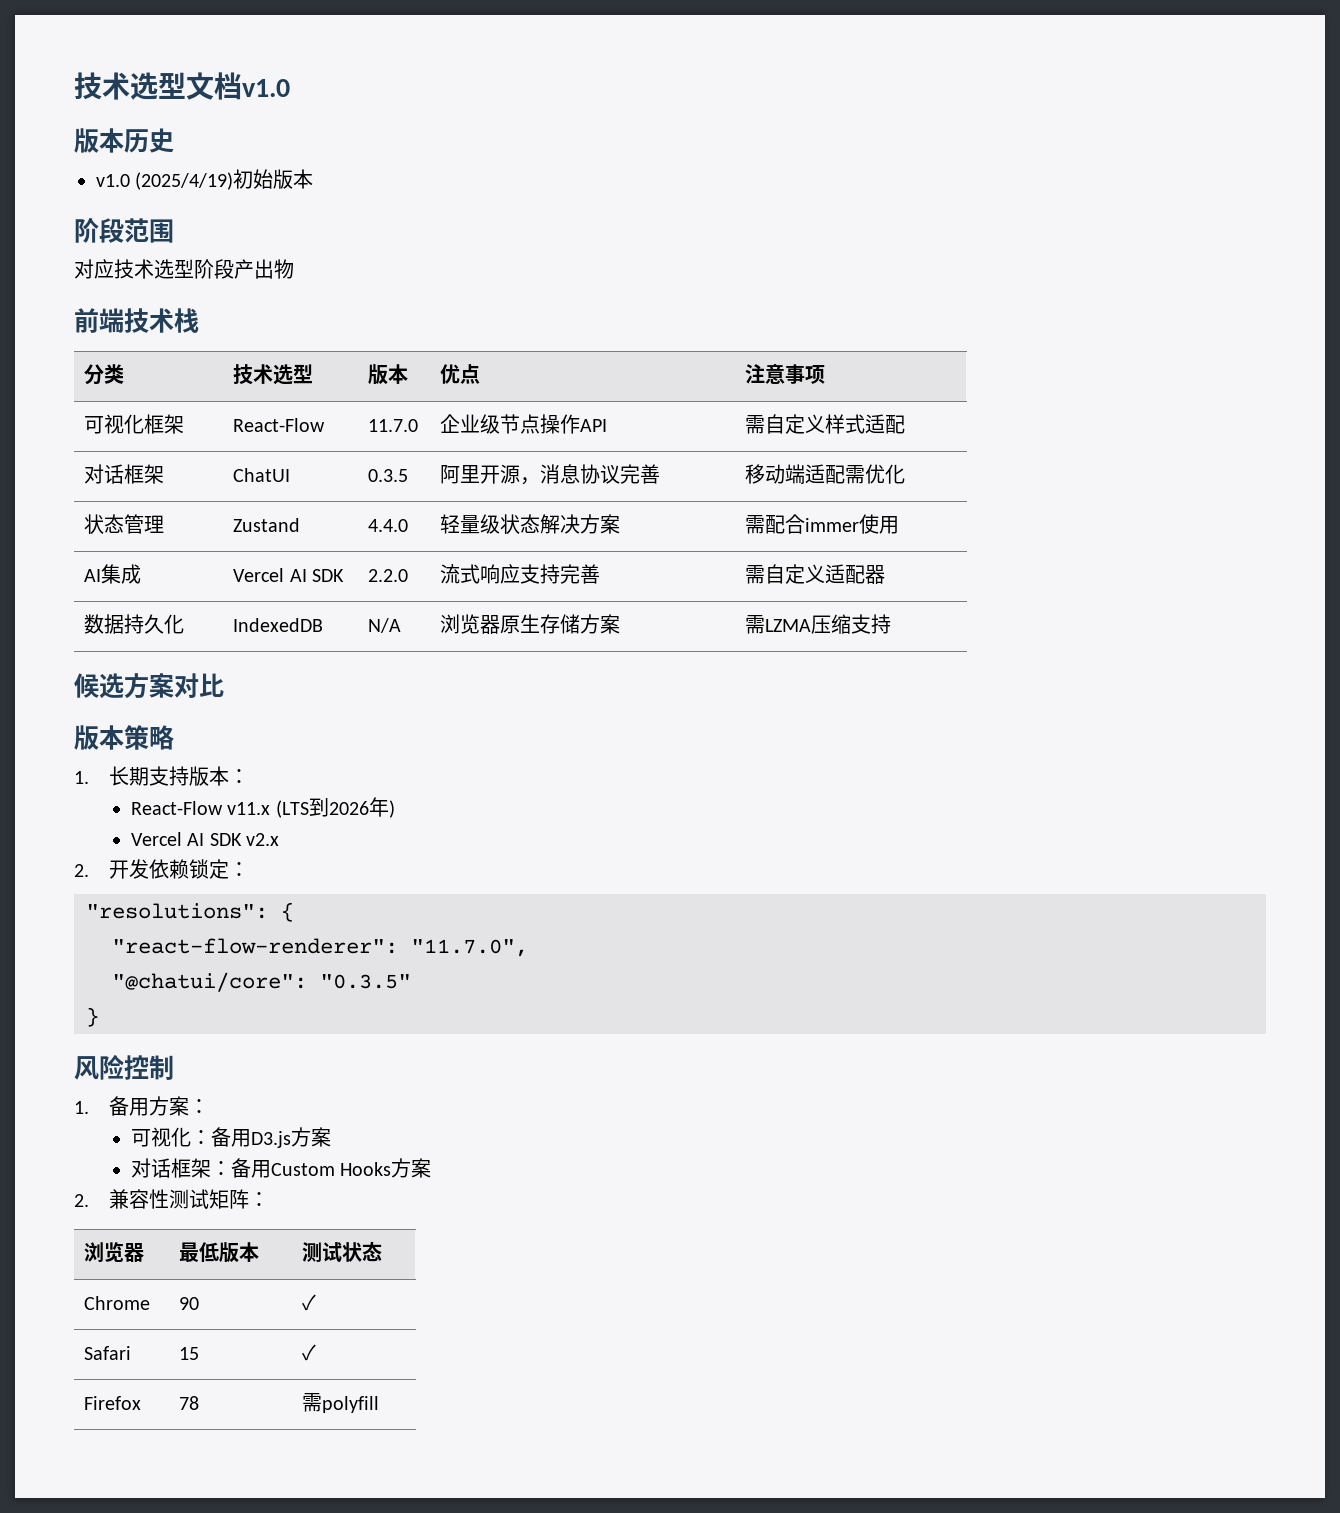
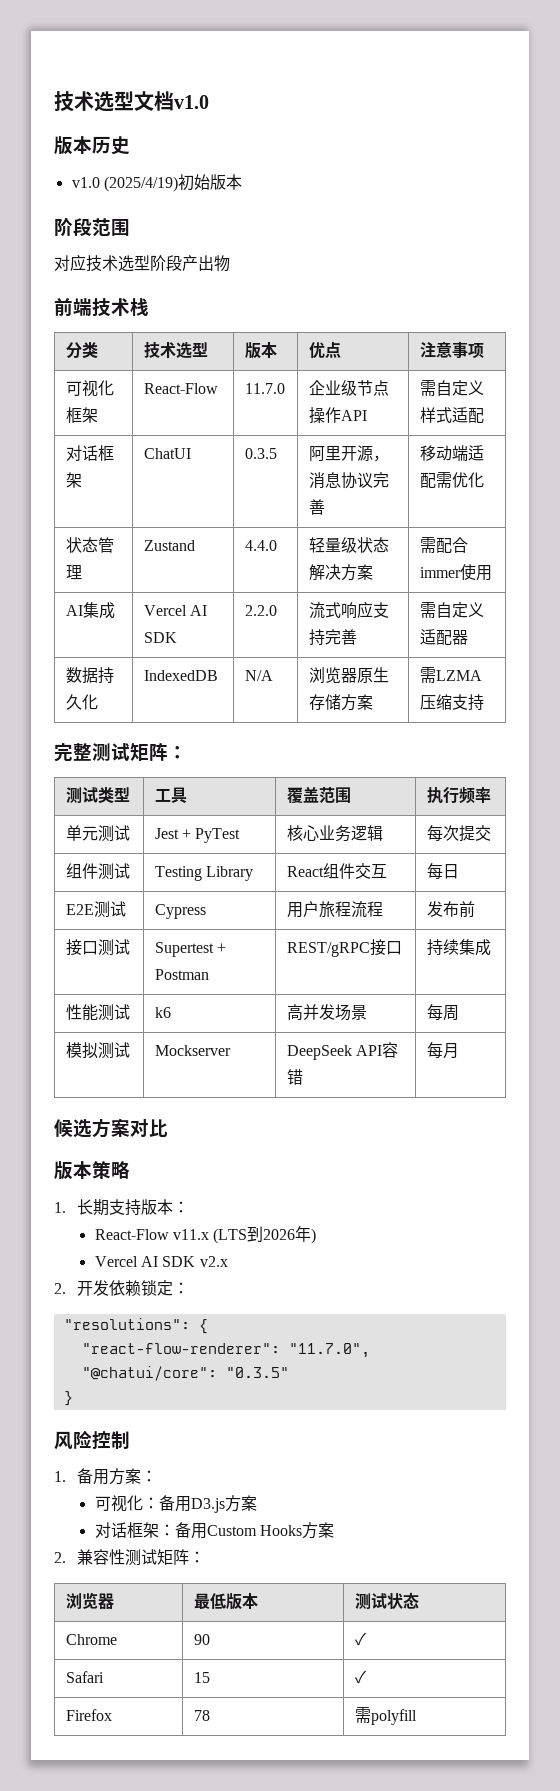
+ 完整测试矩阵：
+ 测试类型 | 工具 | 覆盖范围 | 执行频率
+ 单元测试 | Jest + PyTest | 核心业务逻辑 | 每次提交
+ 组件测试 | Testing Library | React组件交互 | 每日
+ E2E测试 | Cypress | 用户旅程流程 | 发布前
+ 接口测试 | Supertest + Postman | REST/gRPC接口 | 持续集成
+ 性能测试 | k6 | 高并发场景 | 每周
+ 模拟测试 | Mockserver | DeepSeek API容错 | 每月

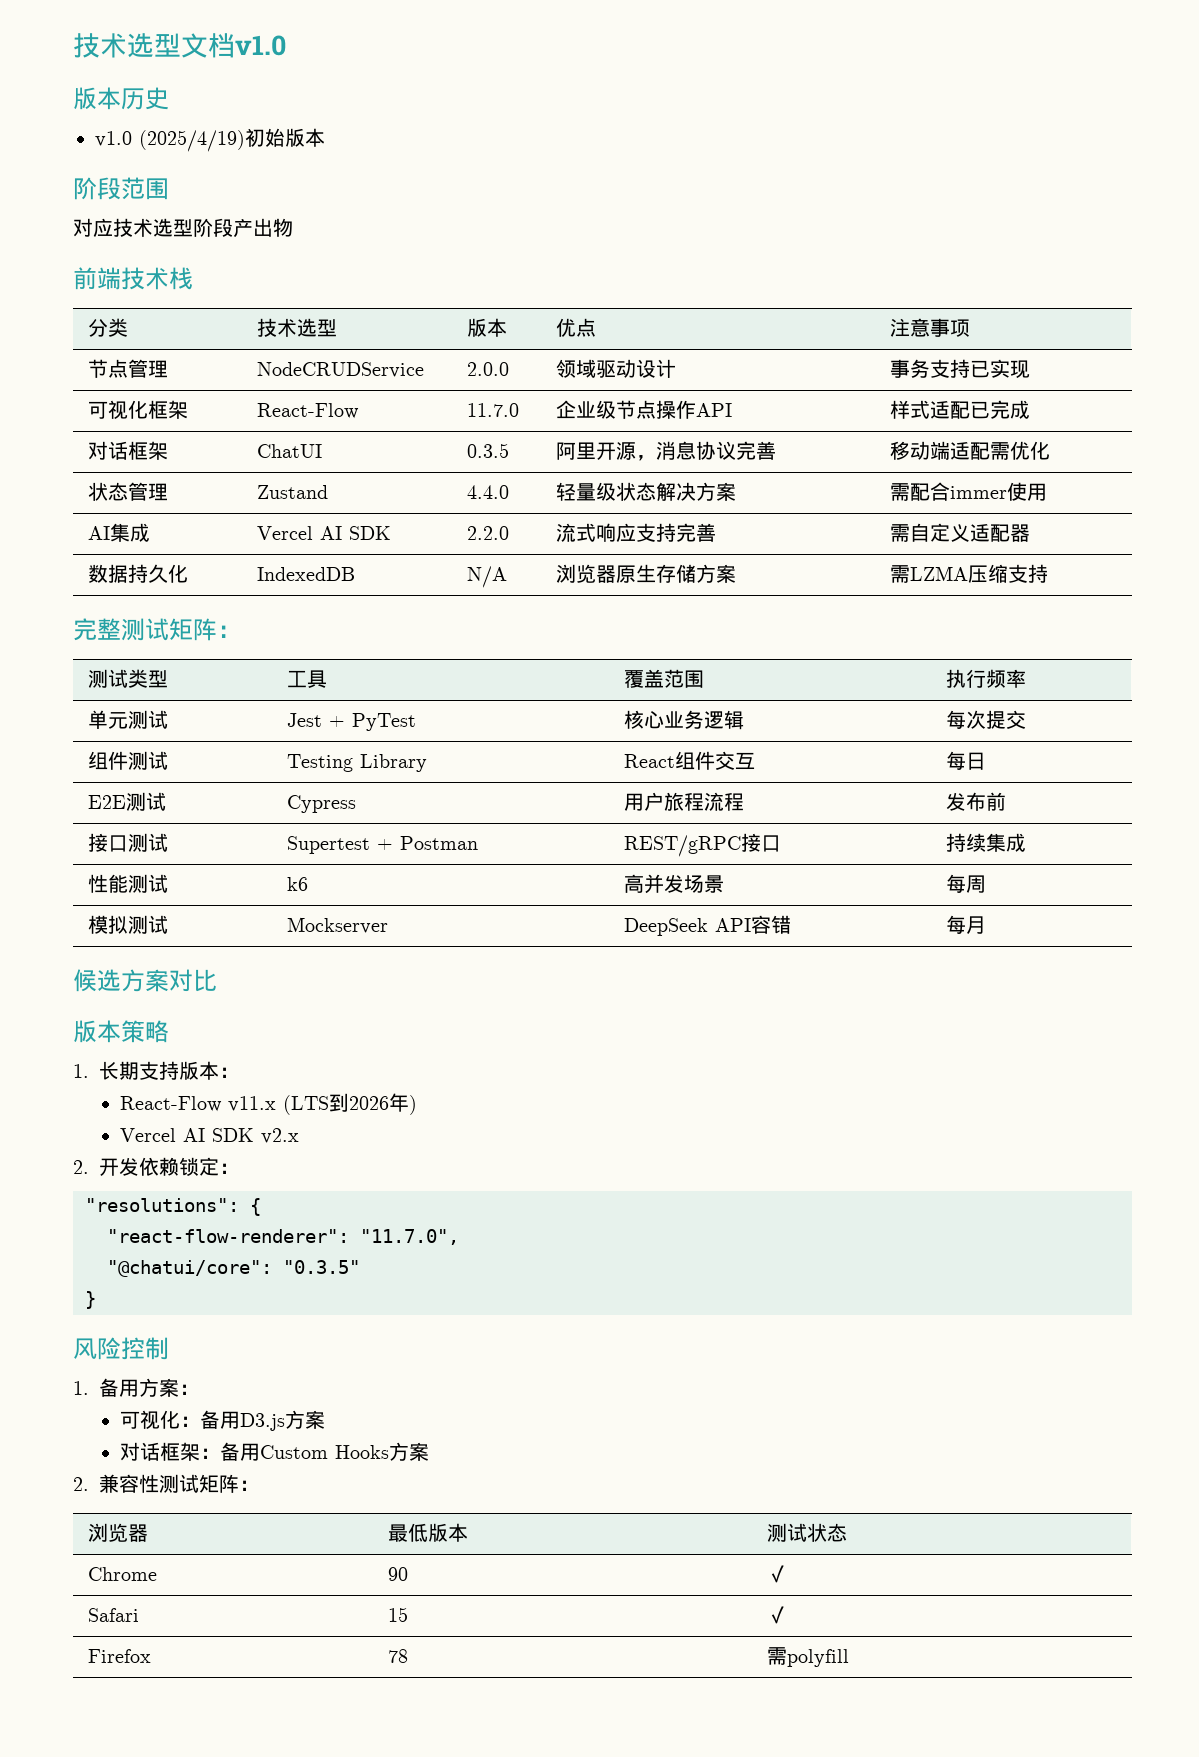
+ 节点管理 | NodeCRUDService | 2.0.0 | 领域驱动设计 | 事务支持已实现
- 可视化框架 | React-Flow | 11.7.0 | 企业级节点操作API | 需自定义样式适配
+ 可视化框架 | React-Flow | 11.7.0 | 企业级节点操作API | 样式适配已完成

